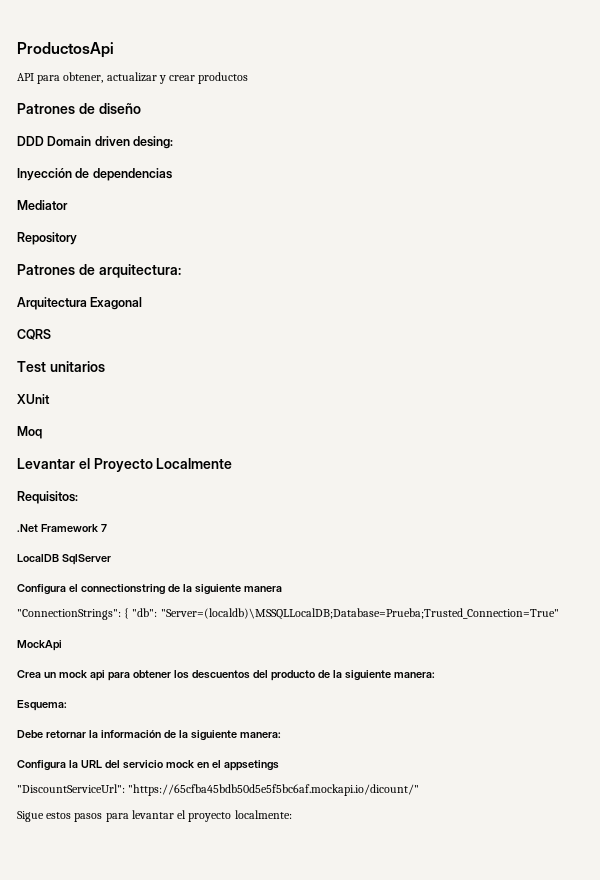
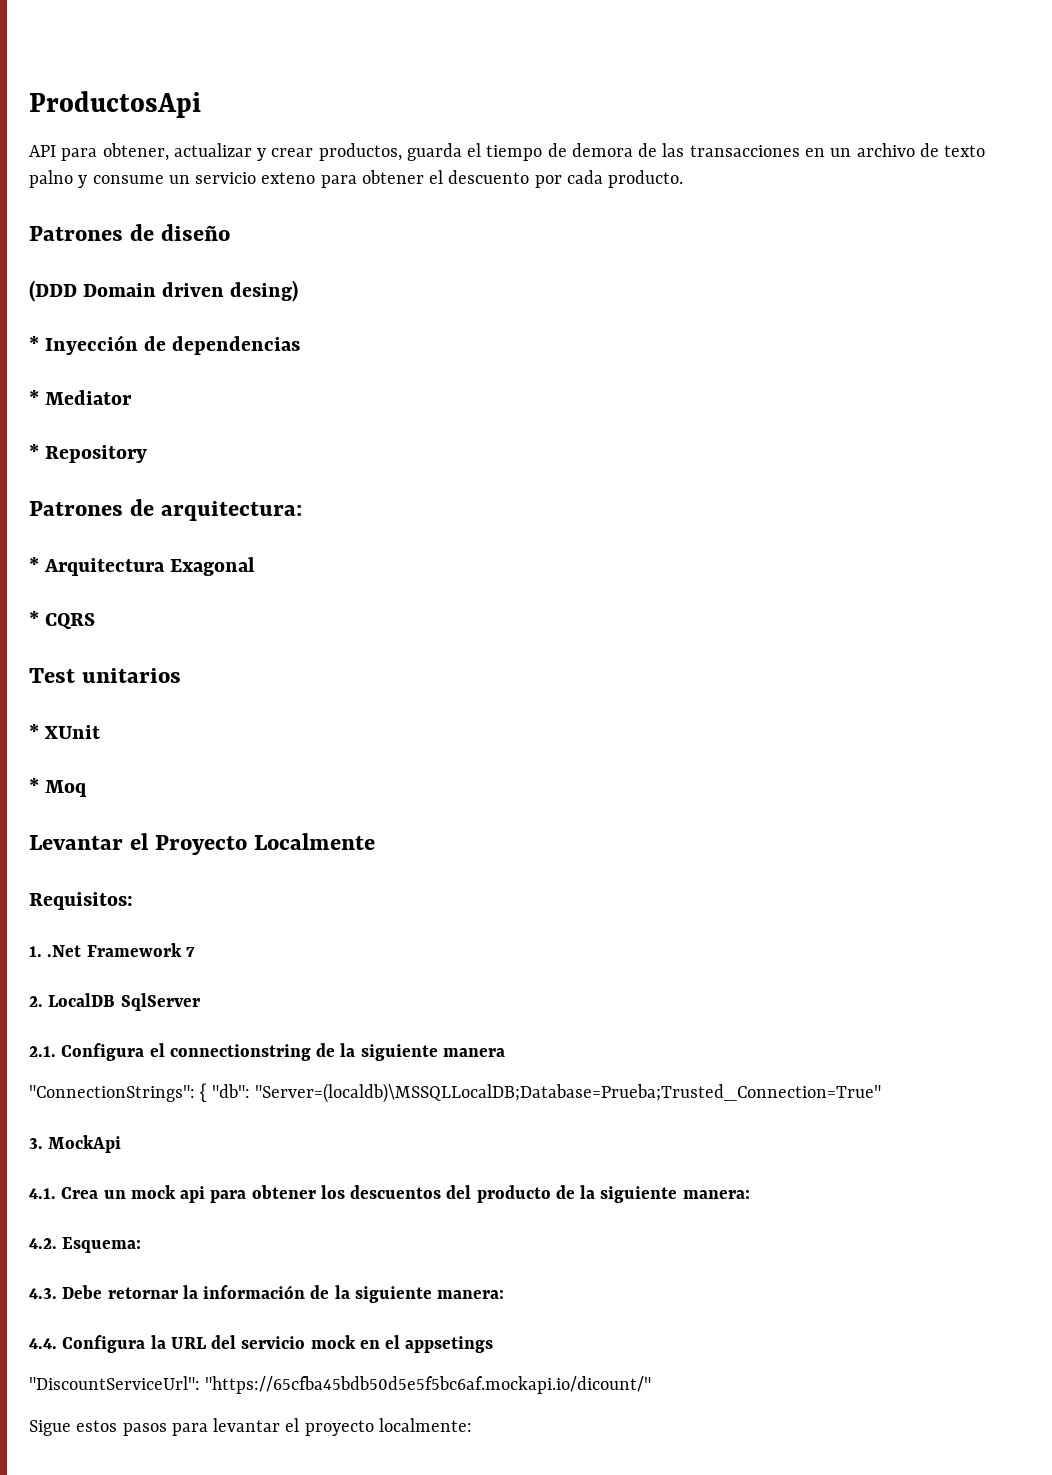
- API para obtener, actualizar y crear productos
+ API para obtener, actualizar y crear productos, guarda el tiempo de demora de las transacciones en un archivo de texto palno y consume un servicio exteno para obtener el descuento por cada producto.
- DDD Domain driven desing:
- Inyección de dependencias
+ (DDD Domain driven desing)
+ * Inyección de dependencias
- Mediator
+ * Mediator
- Repository
+ * Repository
- Arquitectura Exagonal
+ * Arquitectura Exagonal
- CQRS
+ * CQRS
- XUnit
+ * XUnit
- Moq
+ * Moq
- .Net Framework 7
+ 1. .Net Framework 7
- LocalDB SqlServer
+ 2. LocalDB SqlServer
- Configura el connectionstring de la siguiente manera
+ 2.1. Configura el connectionstring de la siguiente manera
- MockApi
+ 3. MockApi
- Crea un mock api para obtener los descuentos del producto de la siguiente manera:
+ 4.1. Crea un mock api para obtener los descuentos del producto de la siguiente manera:
- Esquema:
+ 4.2. Esquema:
- Debe retornar la información de la siguiente manera:
+ 4.3. Debe retornar la información de la siguiente manera:
- Configura la URL del servicio mock en el appsetings
+ 4.4. Configura la URL del servicio mock en el appsetings

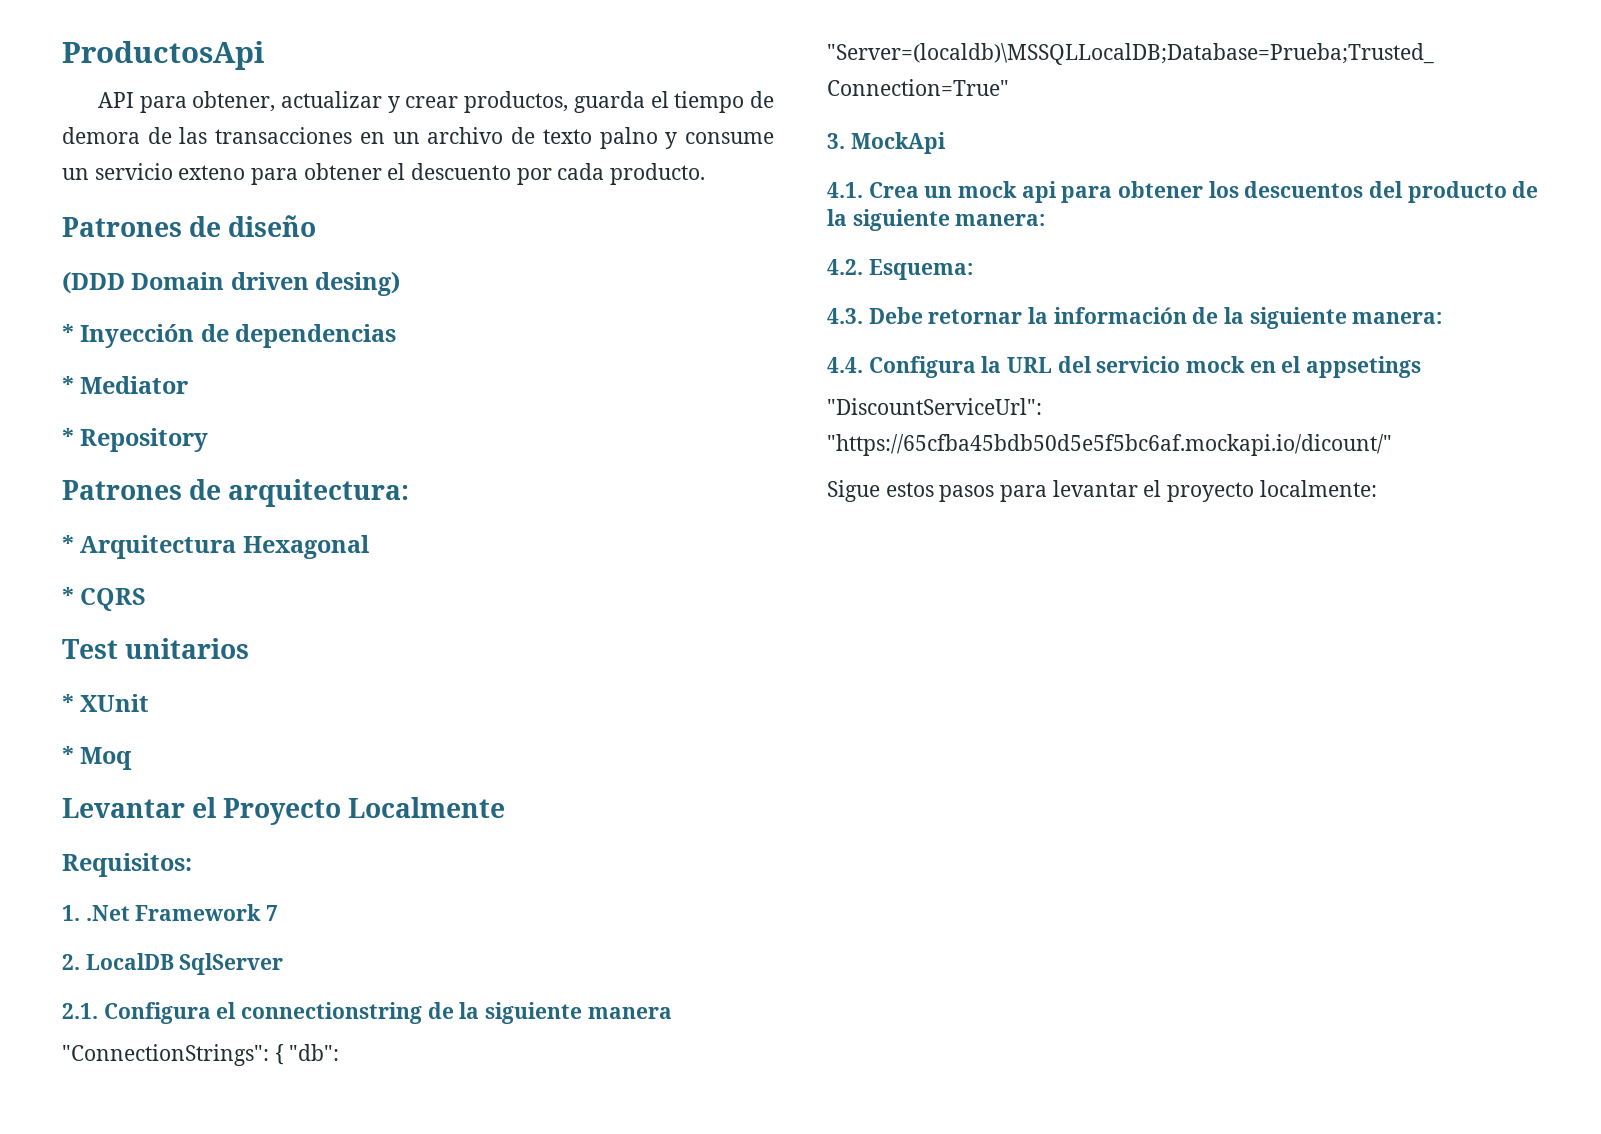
- * Arquitectura Exagonal
+ * Arquitectura Hexagonal

